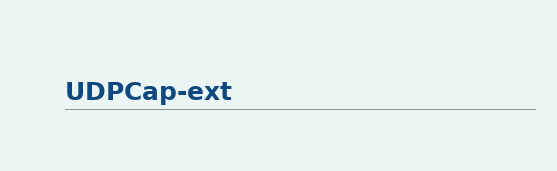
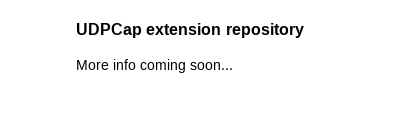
- UDPCap-ext
+ UDPCap extension repository
+ More info coming soon...

